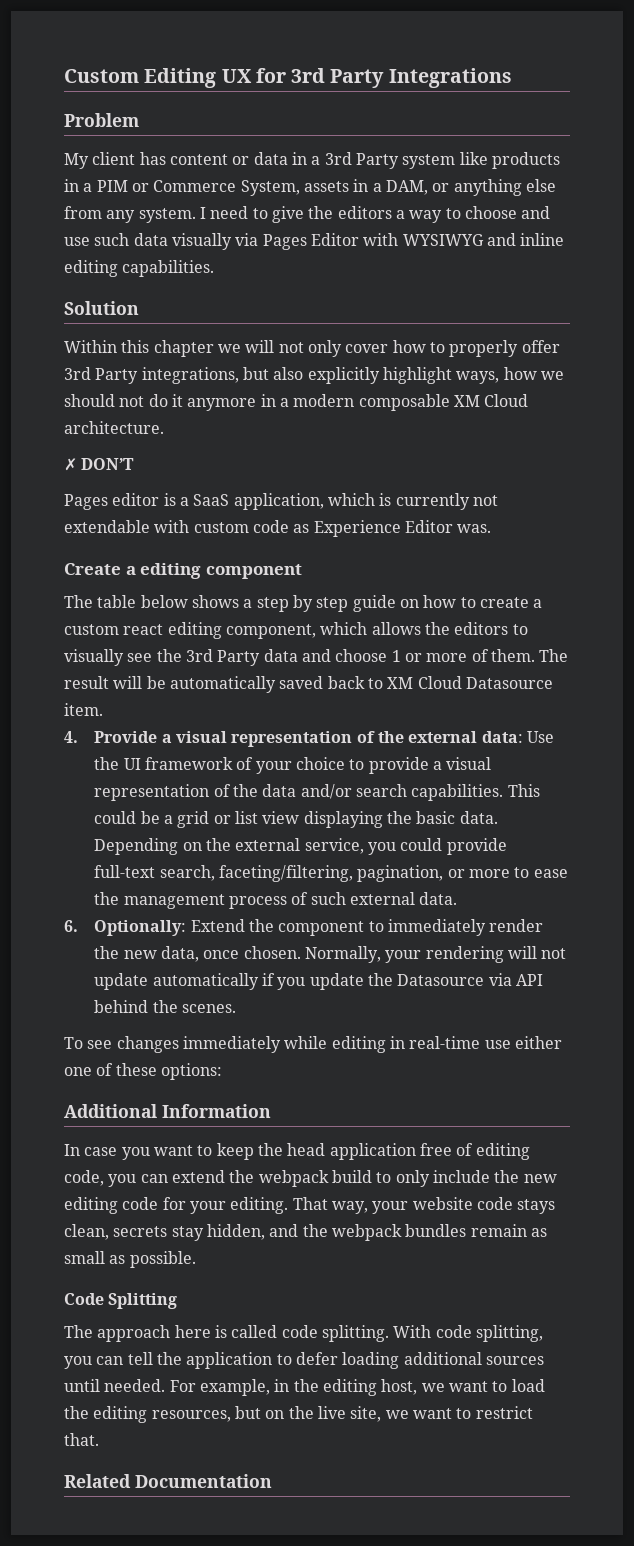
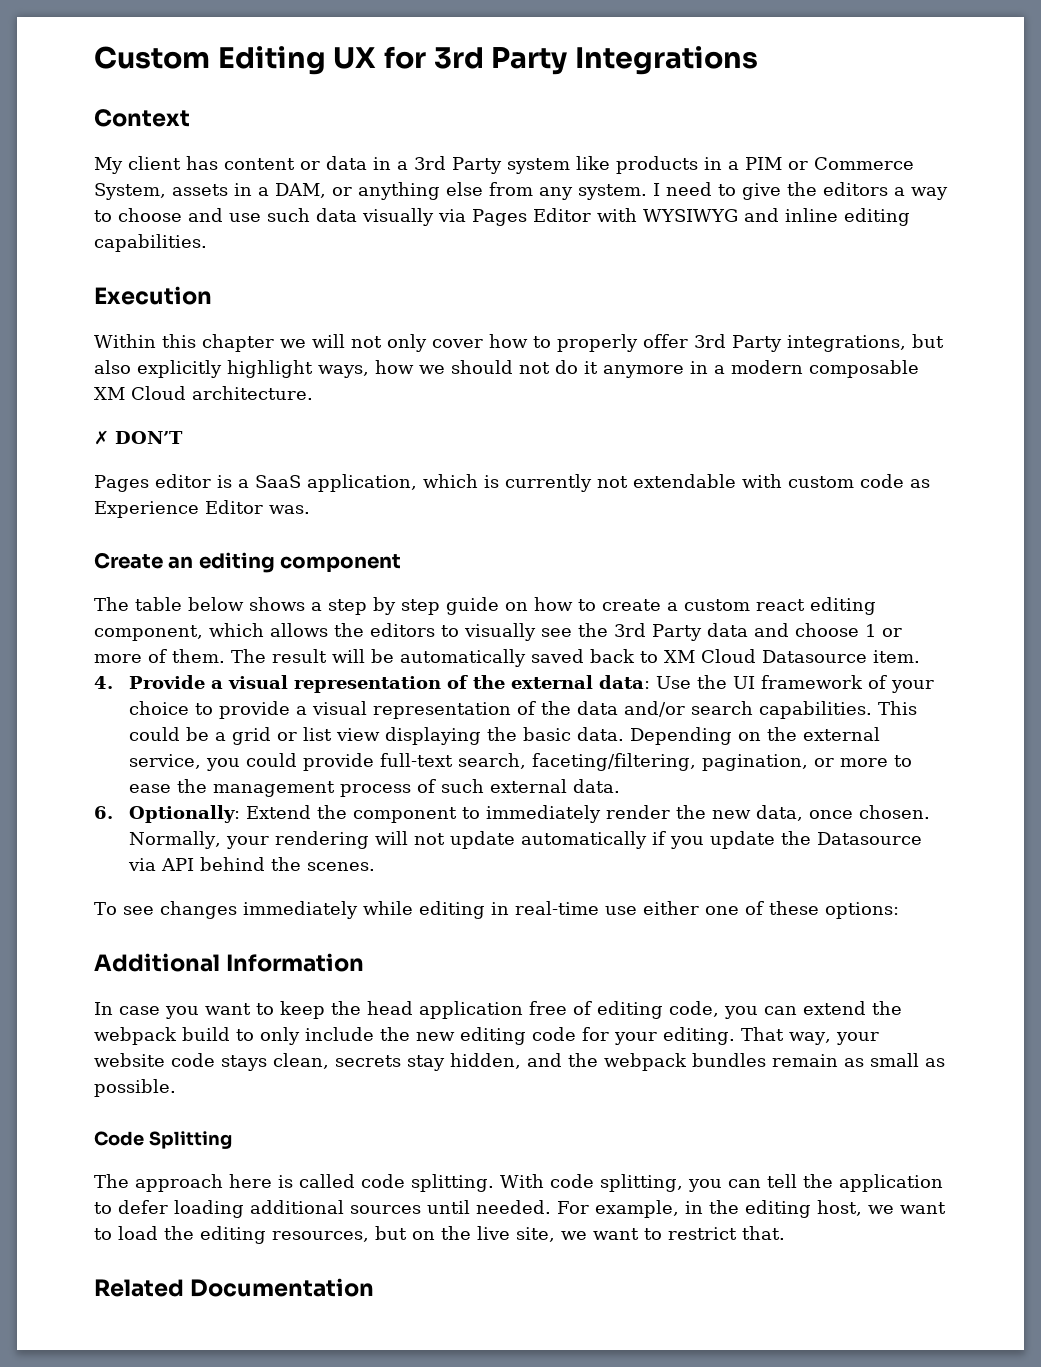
- Problem
+ Context
- Solution
+ Execution
- Create a editing component
+ Create an editing component

